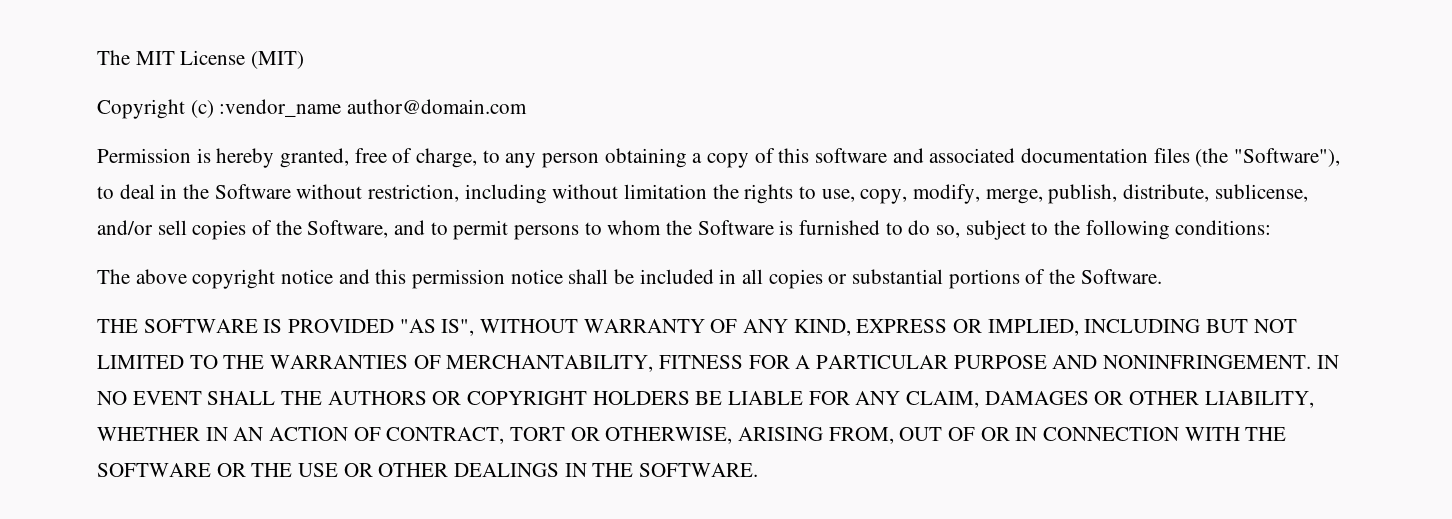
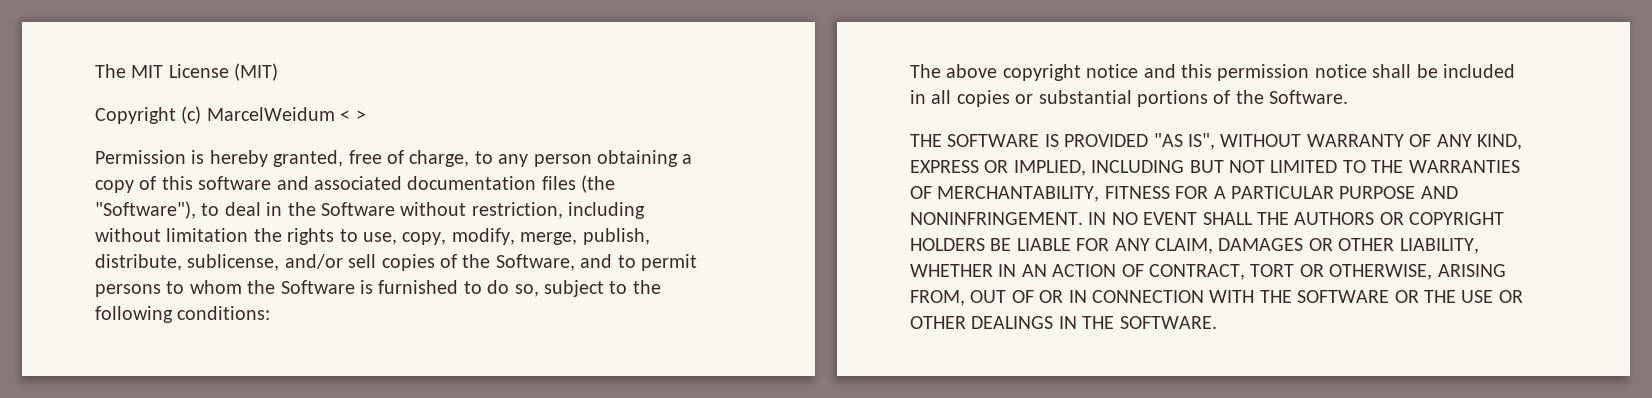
- Copyright (c) :vendor_name author@domain.com
+ Copyright (c) MarcelWeidum < >

